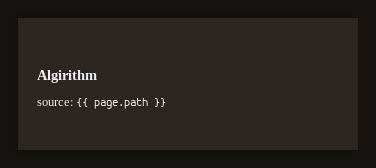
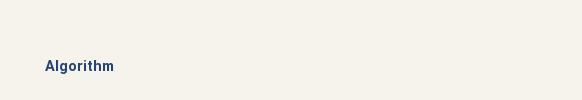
- Algirithm
- source: {{ page.path }}
+ Algorithm

